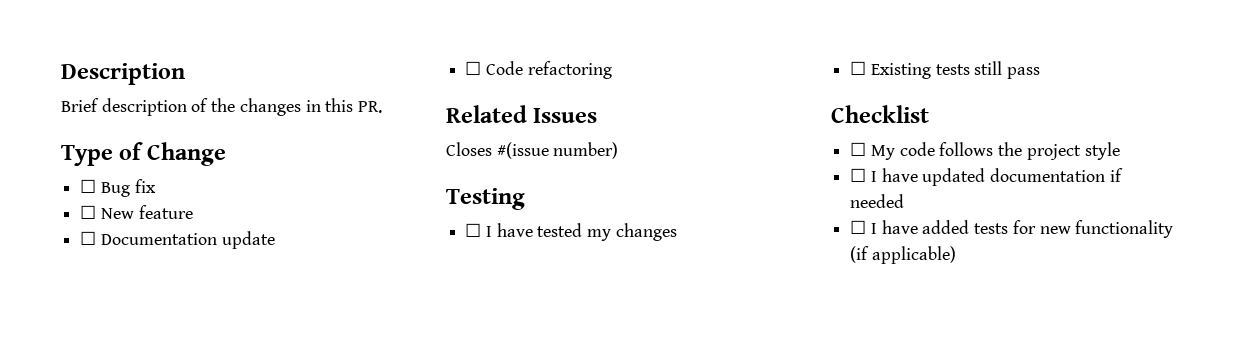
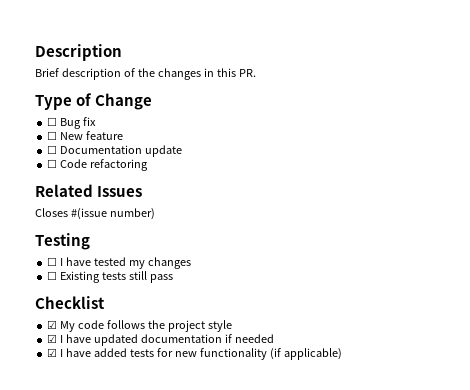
- ☐ My code follows the project style
+ ☑ My code follows the project style
- ☐ I have updated documentation if needed
+ ☑ I have updated documentation if needed
- ☐ I have added tests for new functionality (if applicable)
+ ☑ I have added tests for new functionality (if applicable)

